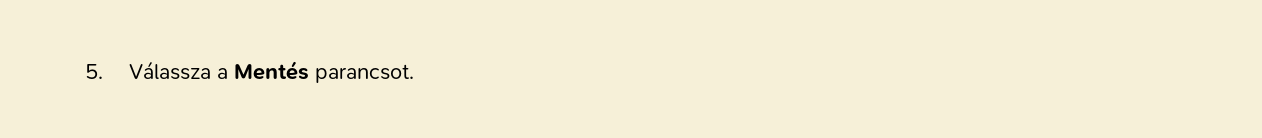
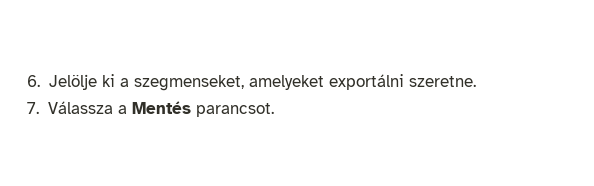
- 5. Válassza a Mentés parancsot.
+ 6. Jelölje ki a szegmenseket, amelyeket exportálni szeretne.
+ 7. Válassza a Mentés parancsot.

